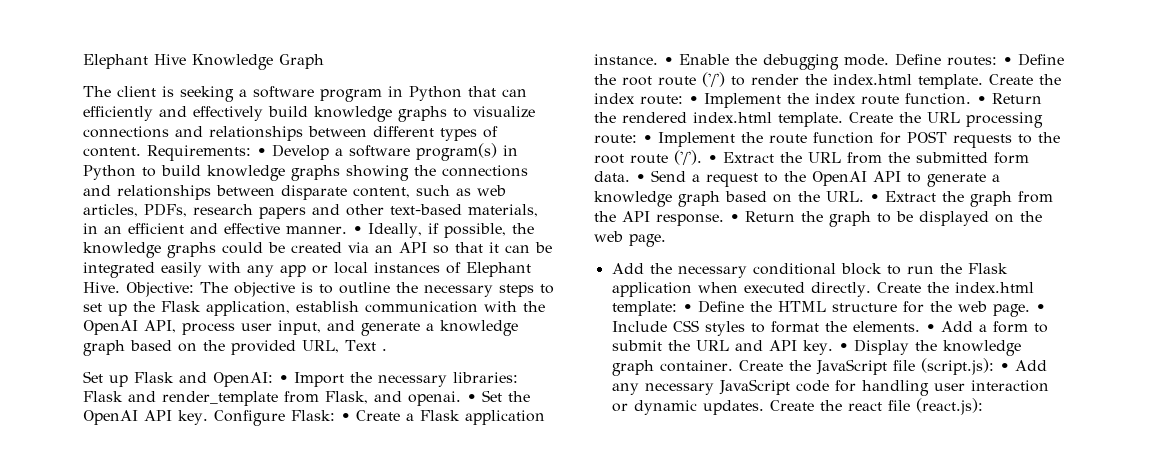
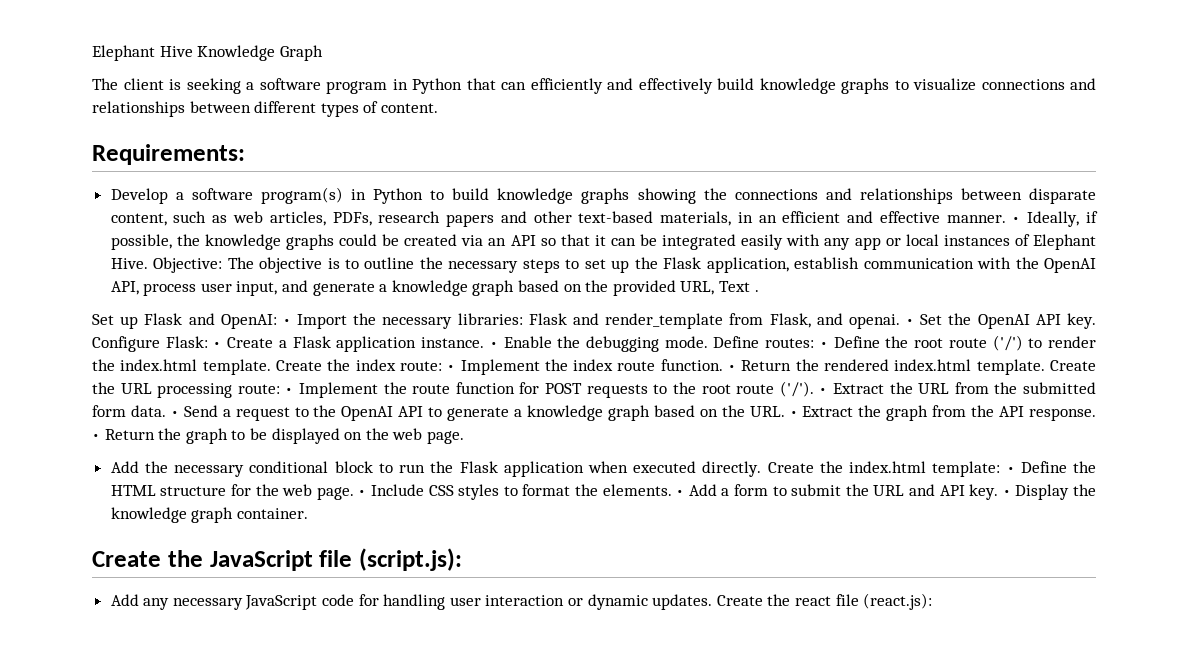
- The client is seeking a software program in Python that can efficiently and effectively build knowledge graphs to visualize connections and relationships between different types of content. Requirements: • Develop a software program(s) in Python to build knowledge graphs showing the connections and relationships between disparate content, such as web articles, PDFs, research papers and other text-based materials, in an efficient and effective manner.
+ The client is seeking a software program in Python that can efficiently and effectively build knowledge graphs to visualize connections and relationships between different types of content.
+ Requirements:
+ Develop a software program(s) in Python to build knowledge graphs showing the connections and relationships between disparate content, such as web articles, PDFs, research papers and other text-based materials, in an efficient and effective manner.
- • Display the knowledge graph container. Create the JavaScript file (script.js): • Add any necessary JavaScript code for handling user interaction or dynamic updates.
+ • Display the knowledge graph container.
+ Create the JavaScript file (script.js):
+ Add any necessary JavaScript code for handling user interaction or dynamic updates.

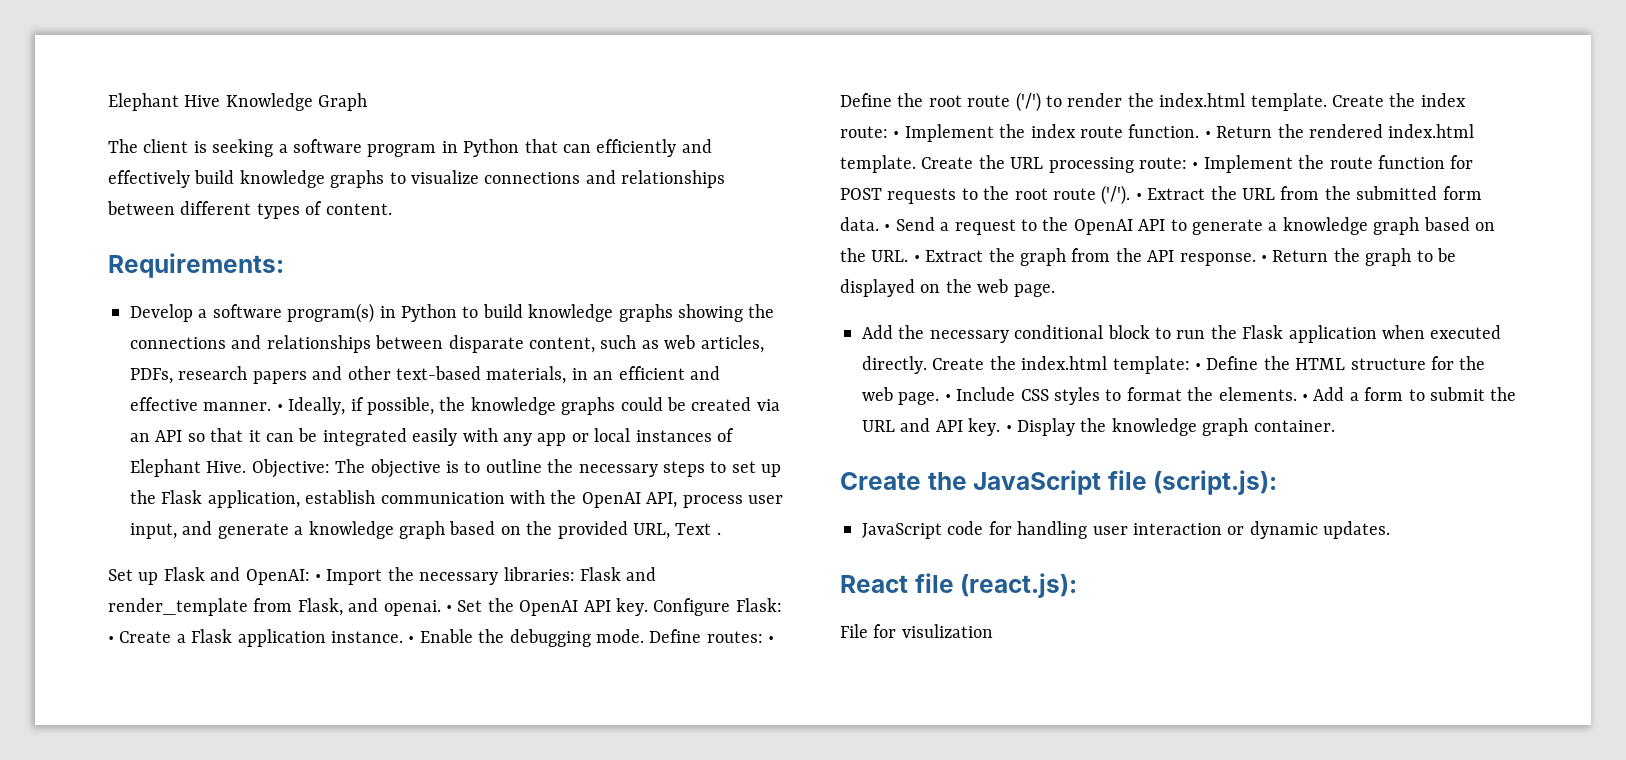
- Add any necessary JavaScript code for handling user interaction or dynamic updates. Create the react file (react.js):
+ JavaScript code for handling user interaction or dynamic updates.
+ React file (react.js):
+ File for visulization

